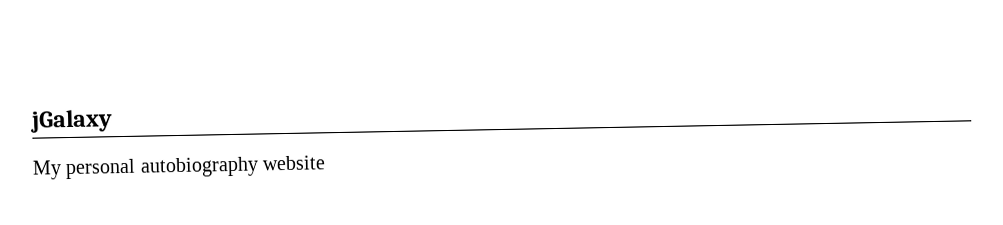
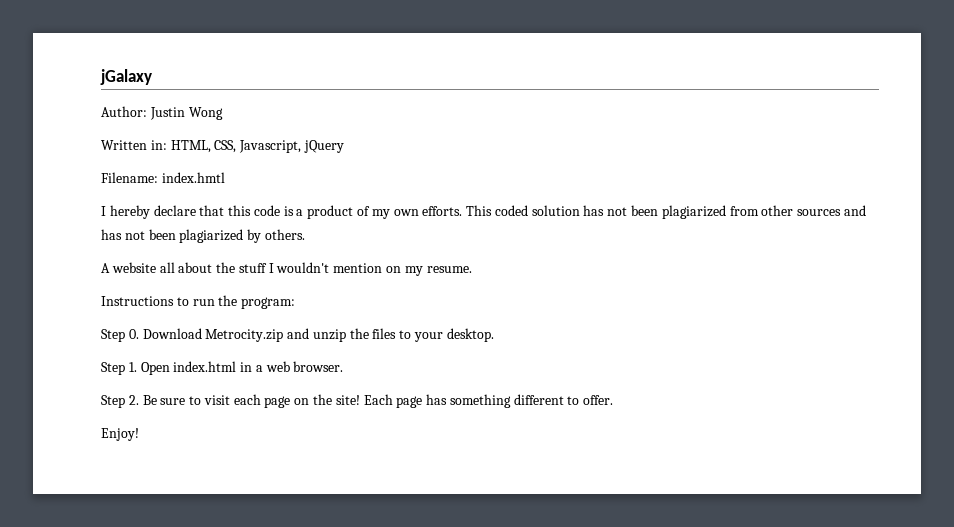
- My personal autobiography website
+ Author: Justin Wong
+ Written in: HTML, CSS, Javascript, jQuery
+ Filename: index.hmtl
+ I hereby declare that this code is a product of my own efforts. This coded solution has not been plagiarized from other sources and has not been plagiarized by others.
+ A website all about the stuff I wouldn't mention on my resume.
+ Instructions to run the program:
+ Step 0. Download Metrocity.zip and unzip the files to your desktop.
+ Step 1. Open index.html in a web browser.
+ Step 2. Be sure to visit each page on the site! Each page has something different to offer.
+ Enjoy!

